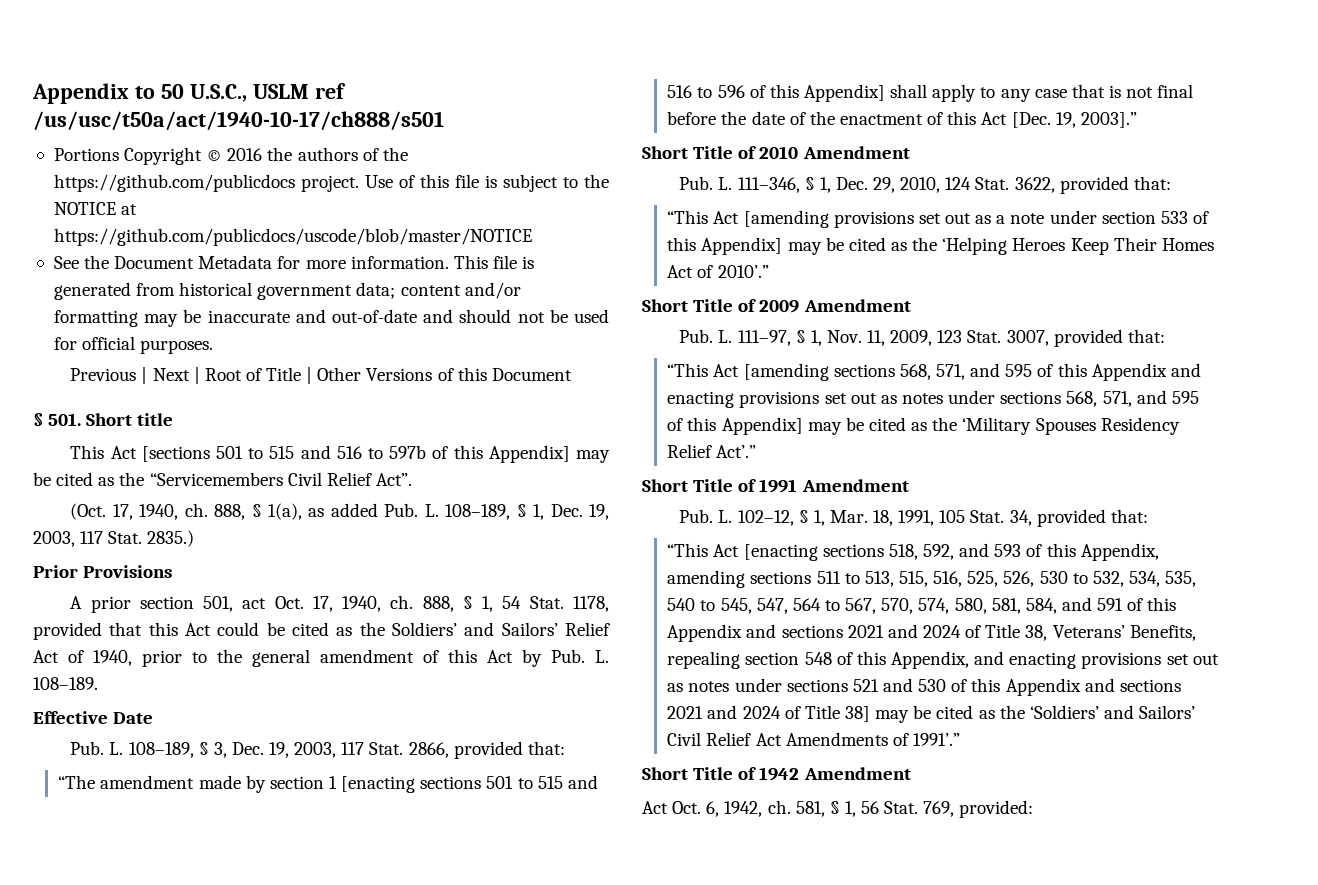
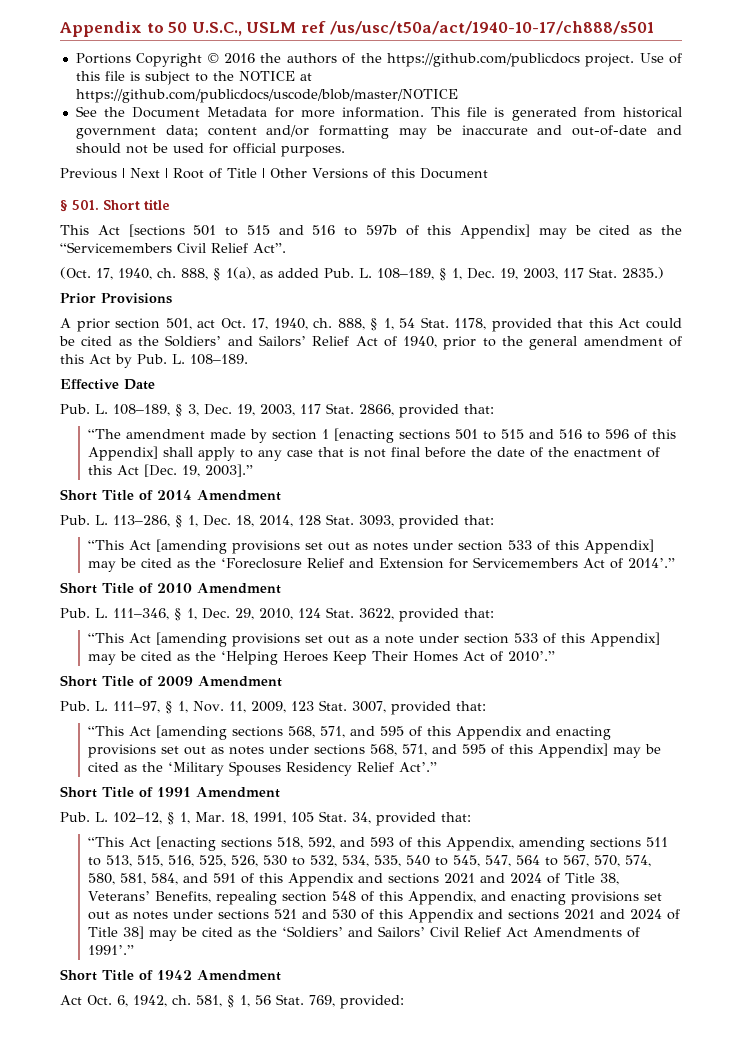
+ Short Title of 2014 Amendment
+ Pub. L. 113–286, § 1, Dec. 18, 2014, 128 Stat. 3093, provided that:
+ “This Act [amending provisions set out as notes under section 533 of this Appendix] may be cited as the ‘Foreclosure Relief and Extension for Servicemembers Act of 2014’.”

